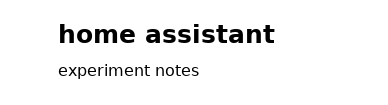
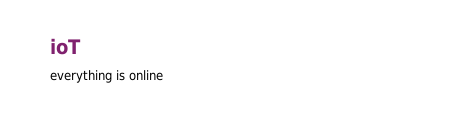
- home assistant
- experiment notes
+ ioT
+ everything is online

